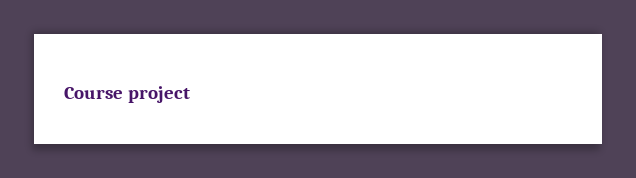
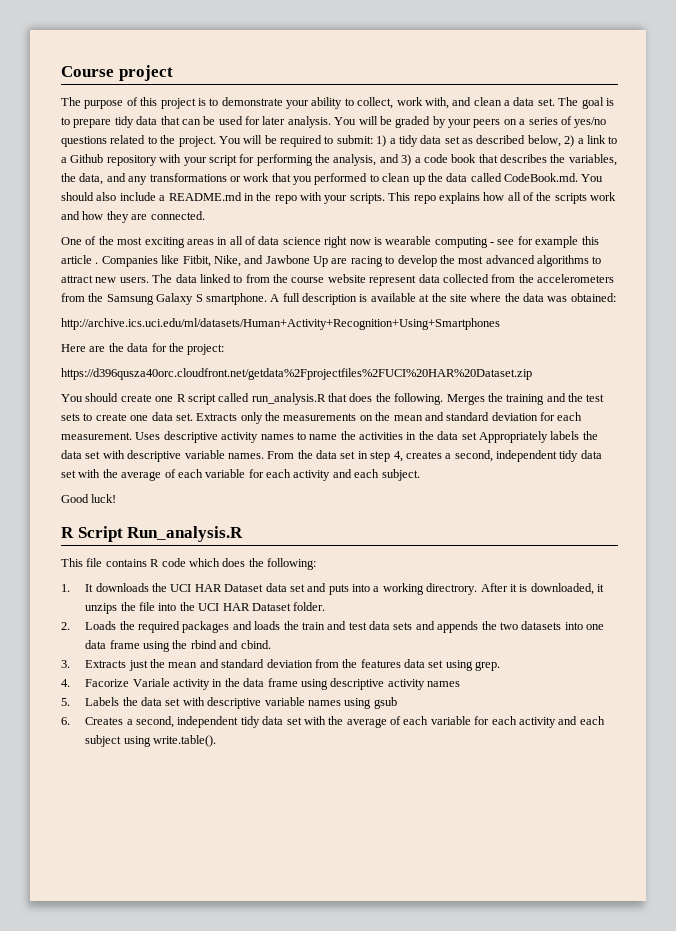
+ The purpose of this project is to demonstrate your ability to collect, work with, and clean a data set. The goal is to prepare tidy data that can be used for later analysis. You will be graded by your peers on a series of yes/no questions related to the project. You will be required to submit: 1) a tidy data set as described below, 2) a link to a Github repository with your script for performing the analysis, and 3) a code book that describes the variables, the data, and any transformations or work that you performed to clean up the data called CodeBook.md. You should also include a README.md in the repo with your scripts. This repo explains how all of the scripts work and how they are connected.
+ One of the most exciting areas in all of data science right now is wearable computing - see for example this article . Companies like Fitbit, Nike, and Jawbone Up are racing to develop the most advanced algorithms to attract new users. The data linked to from the course website represent data collected from the accelerometers from the Samsung Galaxy S smartphone. A full description is available at the site where the data was obtained:
+ http://archive.ics.uci.edu/ml/datasets/Human+Activity+Recognition+Using+Smartphones
+ Here are the data for the project:
+ https://d396qusza40orc.cloudfront.net/getdata%2Fprojectfiles%2FUCI%20HAR%20Dataset.zip
+ You should create one R script called run_analysis.R that does the following. Merges the training and the test sets to create one data set. Extracts only the measurements on the mean and standard deviation for each measurement. Uses descriptive activity names to name the activities in the data set Appropriately labels the data set with descriptive variable names. From the data set in step 4, creates a second, independent tidy data set with the average of each variable for each activity and each subject.
+ Good luck!
+ R Script Run_analysis.R
+ This file contains R code which does the following:
+ 1. It downloads the UCI HAR Dataset data set and puts into a working directrory. After it is downloaded, it unzips the file into the UCI HAR Dataset folder.
+ 2. Loads the required packages and loads the train and test data sets and appends the two datasets into one data frame using the rbind and cbind.
+ 3. Extracts just the mean and standard deviation from the features data set using grep.
+ 4. Facorize Variale activity in the data frame using descriptive activity names
+ 5. Labels the data set with descriptive variable names using gsub
+ 6. Creates a second, independent tidy data set with the average of each variable for each activity and each subject using write.table().

